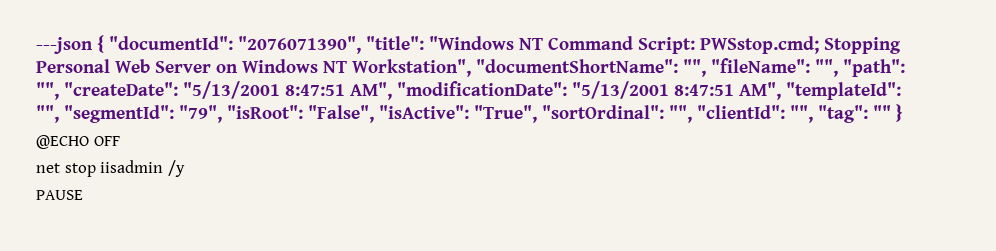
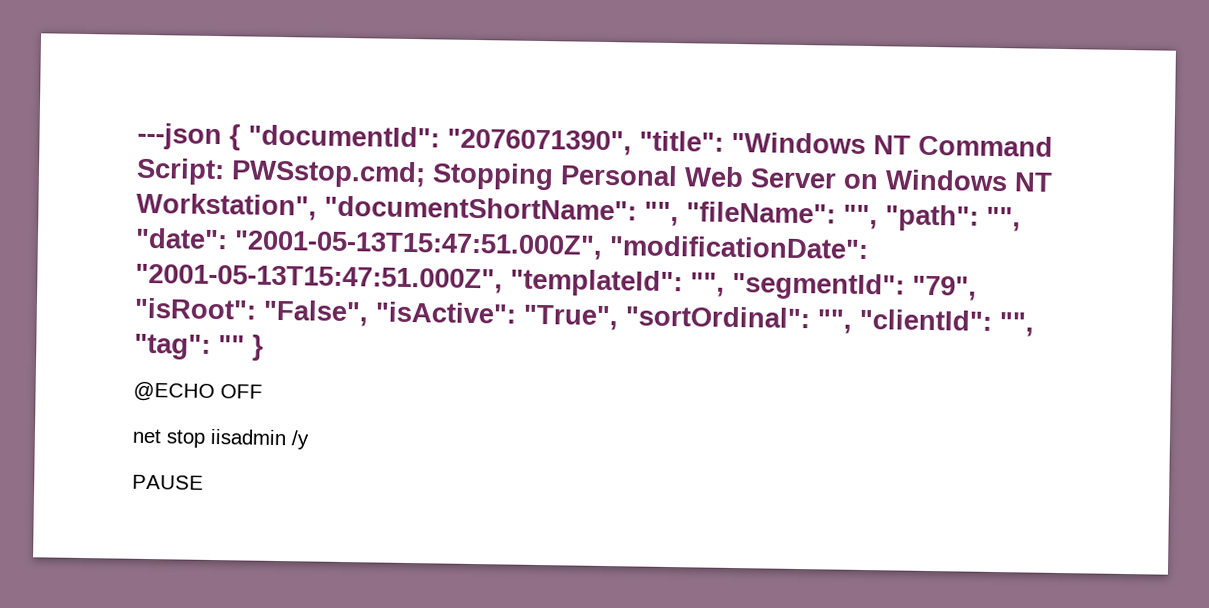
- ---json { "documentId": "2076071390", "title": "Windows NT Command Script: PWSstop.cmd; Stopping Personal Web Server on Windows NT Workstation", "documentShortName": "", "fileName": "", "path": "", "createDate": "5/13/2001 8:47:51 AM", "modificationDate": "5/13/2001 8:47:51 AM", "templateId": "", "segmentId": "79", "isRoot": "False", "isActive": "True", "sortOrdinal": "", "clientId": "", "tag": "" }
+ ---json { "documentId": "2076071390", "title": "Windows NT Command Script: PWSstop.cmd; Stopping Personal Web Server on Windows NT Workstation", "documentShortName": "", "fileName": "", "path": "", "date": "2001-05-13T15:47:51.000Z", "modificationDate": "2001-05-13T15:47:51.000Z", "templateId": "", "segmentId": "79", "isRoot": "False", "isActive": "True", "sortOrdinal": "", "clientId": "", "tag": "" }

